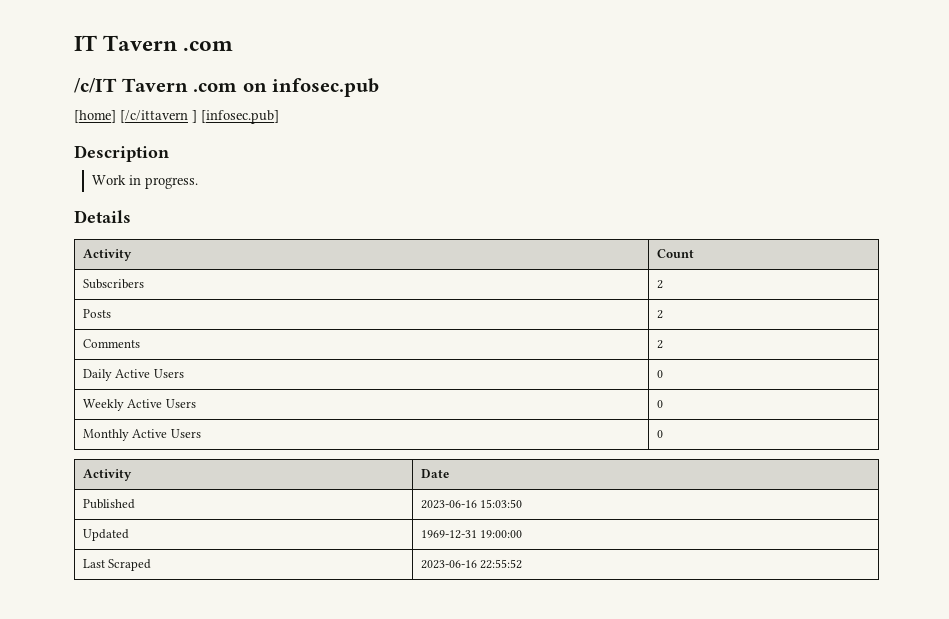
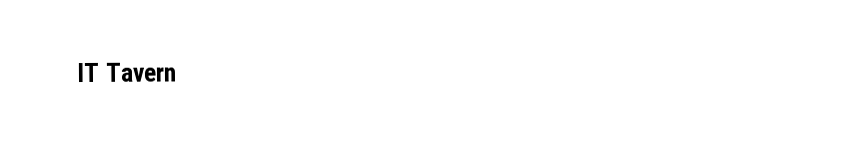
- IT Tavern .com
- /c/IT Tavern .com on infosec.pub
- [home] [/c/ittavern ] [infosec.pub]
- Description
- Work in progress.
- Details
- Activity | Count
- Subscribers | 2
- Posts | 2
- Comments | 2
- Daily Active Users | 0
- Weekly Active Users | 0
- Monthly Active Users | 0
- Activity | Date
- Published | 2023-06-16 15:03:50
- Updated | 1969-12-31 19:00:00
- Last Scraped | 2023-06-16 22:55:52
+ IT Tavern

